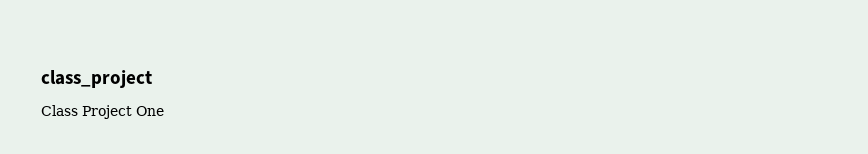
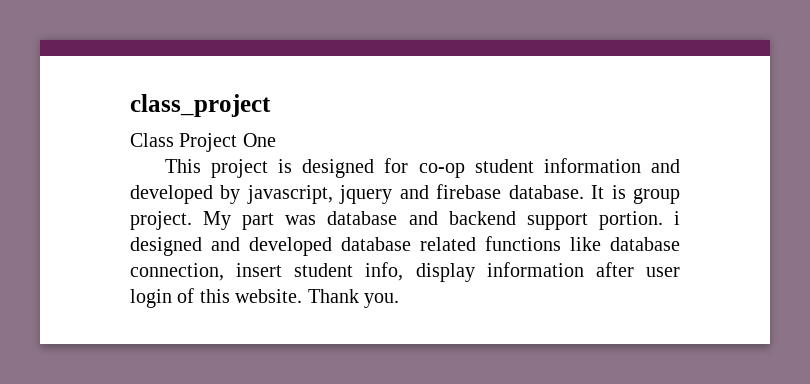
+ This project is designed for co-op student information and developed by javascript, jquery and firebase database. It is group project. My part was database and backend support portion. i designed and developed database related functions like database connection, insert student info, display information after user login of this website. Thank you.

